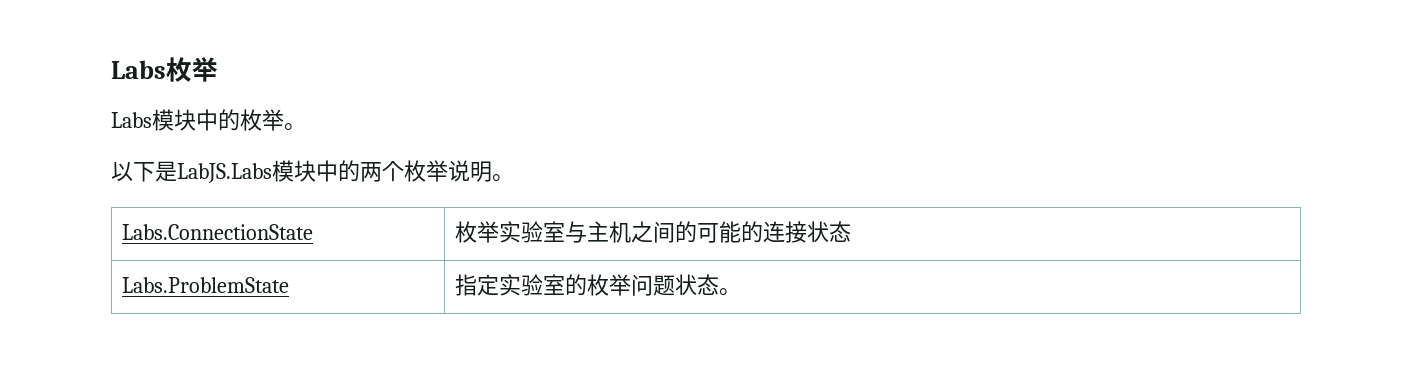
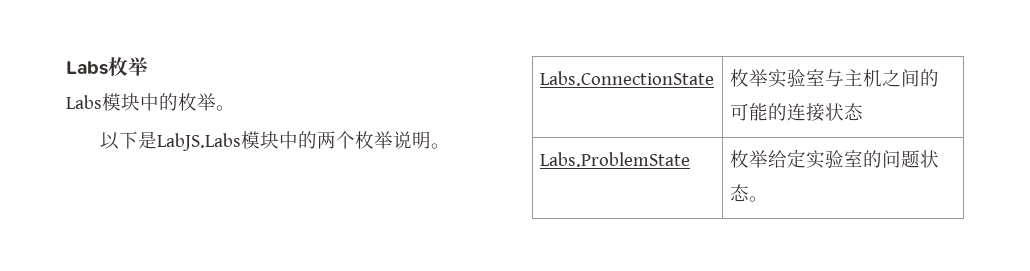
- Labs.ProblemState | 指定实验室的枚举问题状态。
+ Labs.ProblemState | 枚举给定实验室的问题状态。

